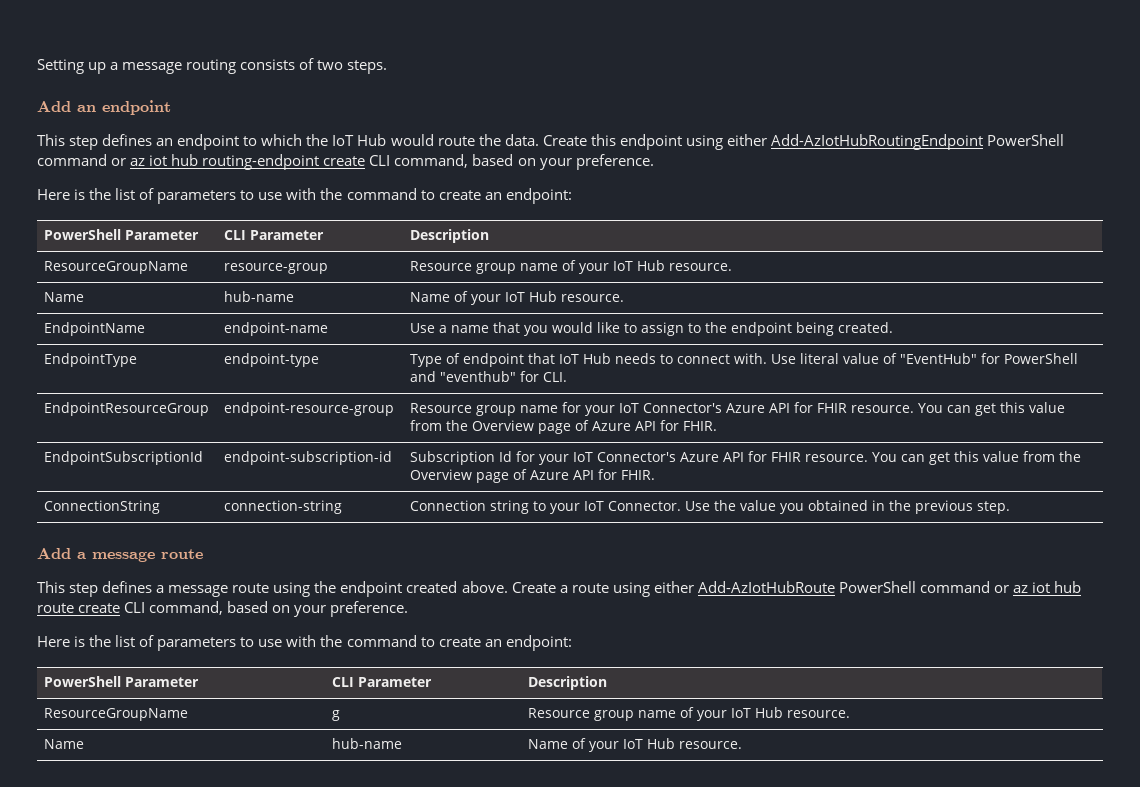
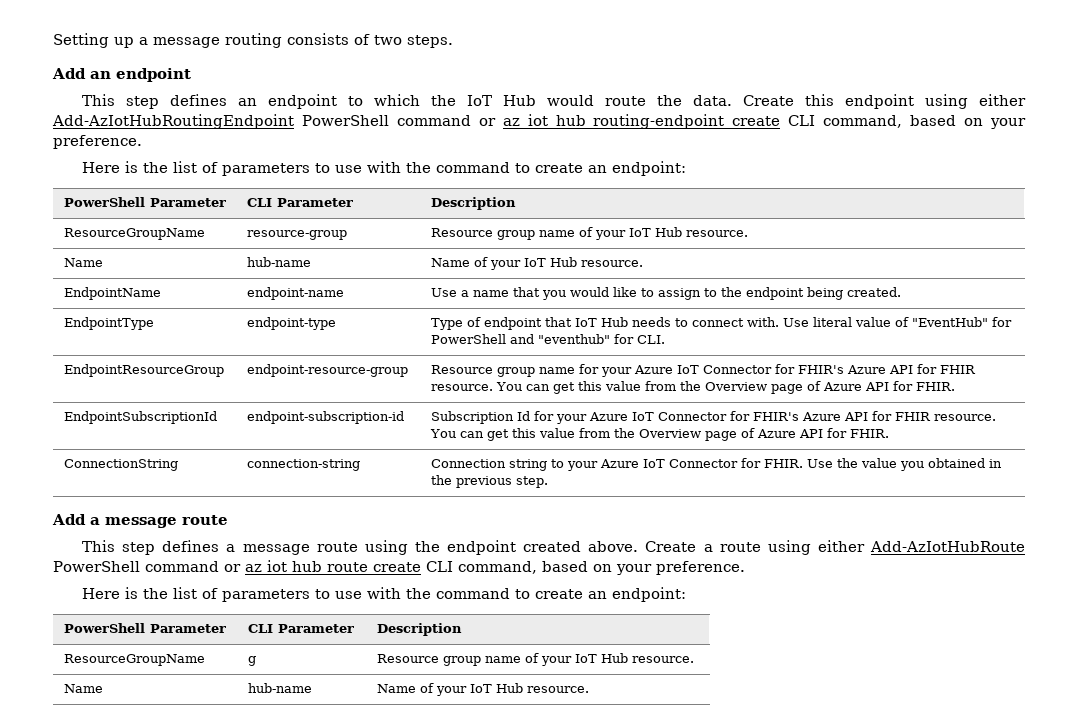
- EndpointResourceGroup | endpoint-resource-group | Resource group name for your IoT Connector's Azure API for FHIR resource. You can get this value from the Overview page of Azure API for FHIR.
+ EndpointResourceGroup | endpoint-resource-group | Resource group name for your Azure IoT Connector for FHIR's Azure API for FHIR resource. You can get this value from the Overview page of Azure API for FHIR.
- EndpointSubscriptionId | endpoint-subscription-id | Subscription Id for your IoT Connector's Azure API for FHIR resource. You can get this value from the Overview page of Azure API for FHIR.
+ EndpointSubscriptionId | endpoint-subscription-id | Subscription Id for your Azure IoT Connector for FHIR's Azure API for FHIR resource. You can get this value from the Overview page of Azure API for FHIR.
- ConnectionString | connection-string | Connection string to your IoT Connector. Use the value you obtained in the previous step.
+ ConnectionString | connection-string | Connection string to your Azure IoT Connector for FHIR. Use the value you obtained in the previous step.

